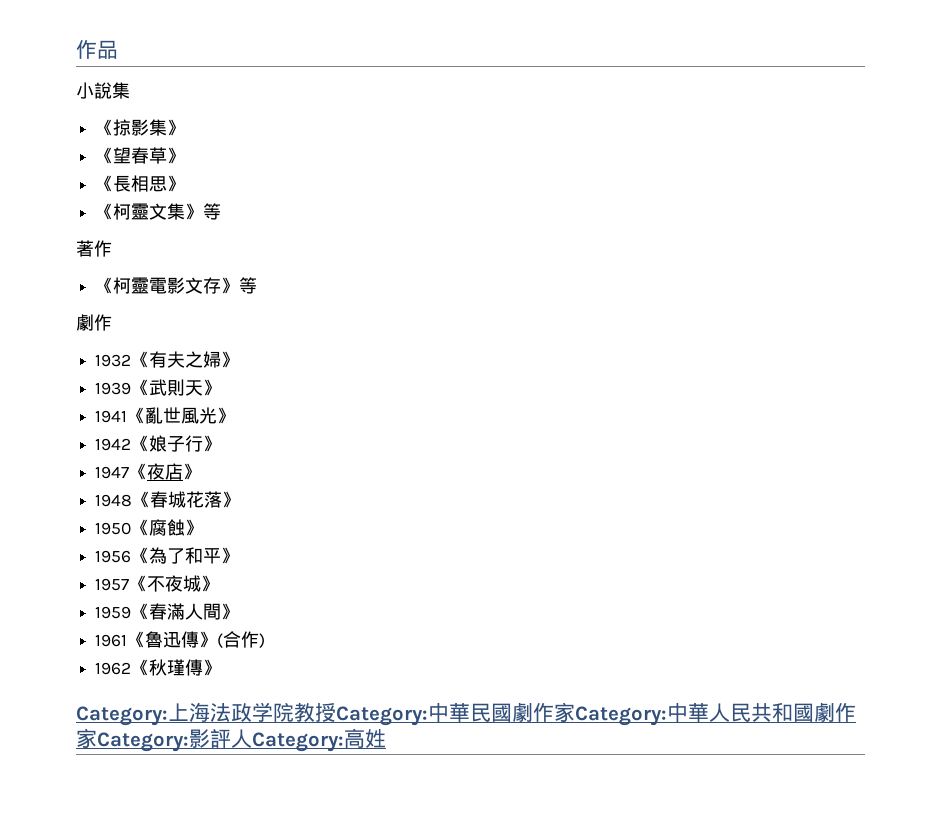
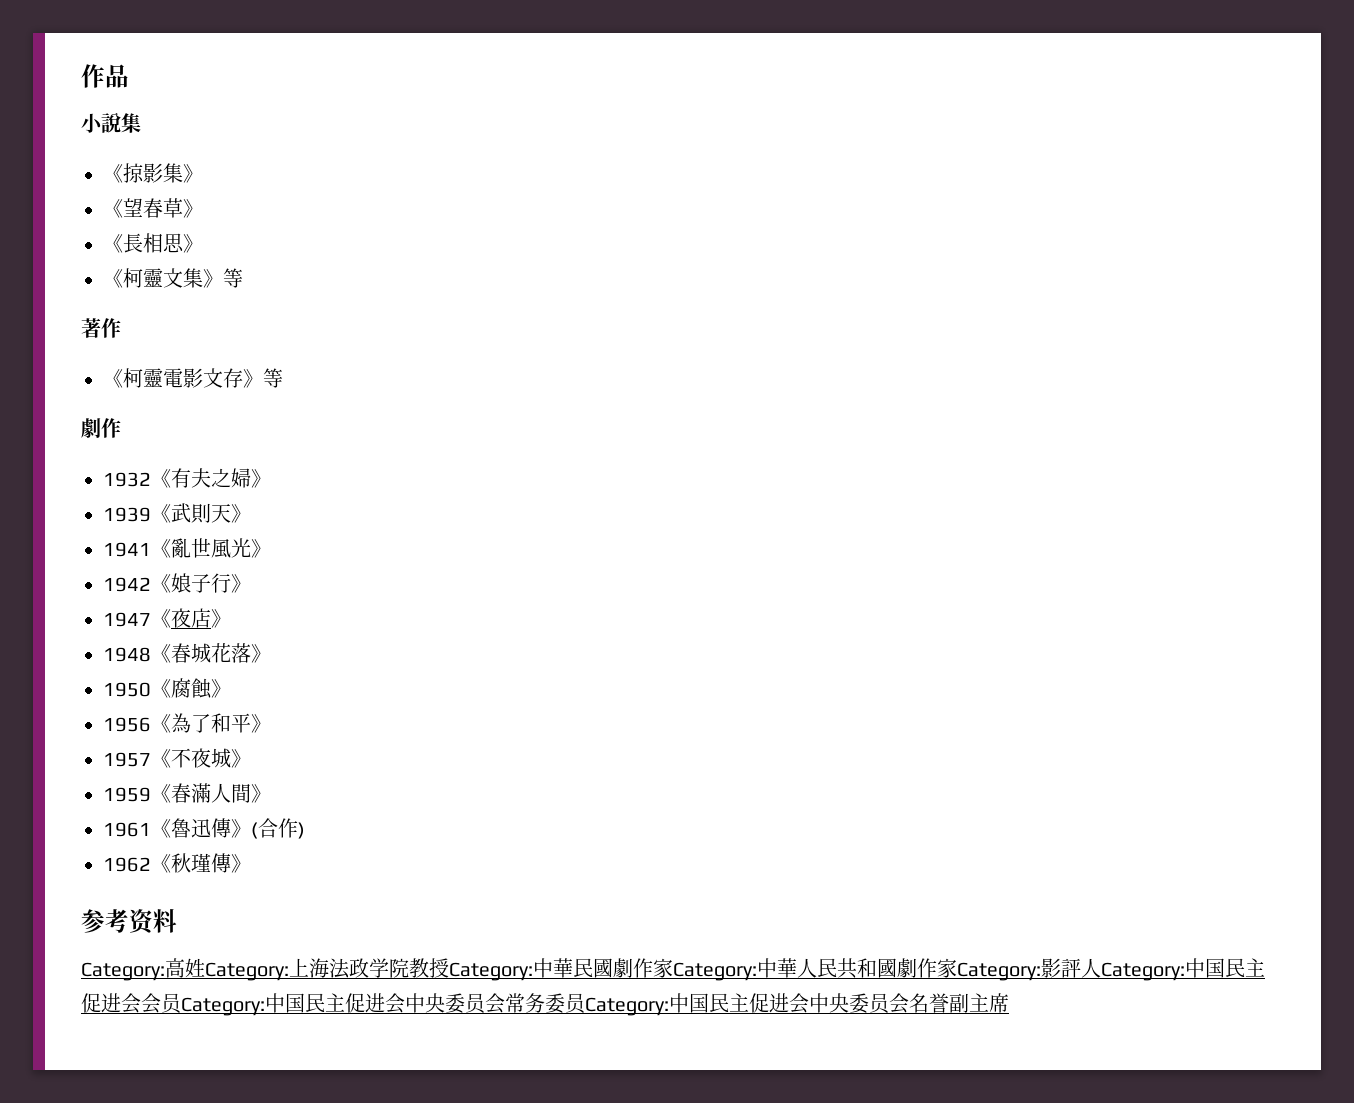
- Category:上海法政学院教授Category:中華民國劇作家Category:中華人民共和國劇作家Category:影評人Category:高姓
+ 参考资料
+ Category:高姓Category:上海法政学院教授Category:中華民國劇作家Category:中華人民共和國劇作家Category:影評人Category:中国民主促进会会员Category:中国民主促进会中央委员会常务委员Category:中国民主促进会中央委员会名誉副主席

